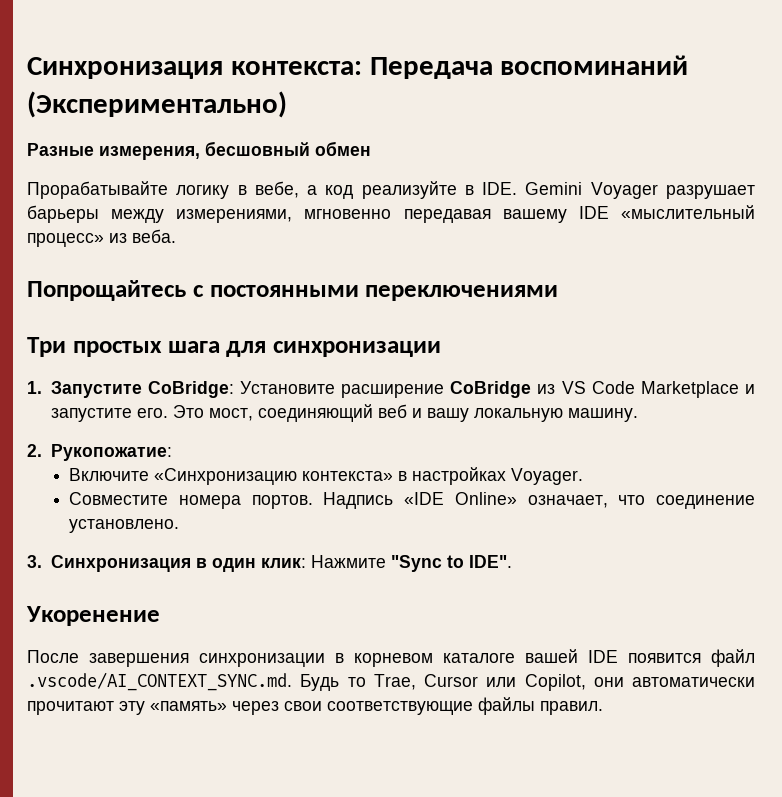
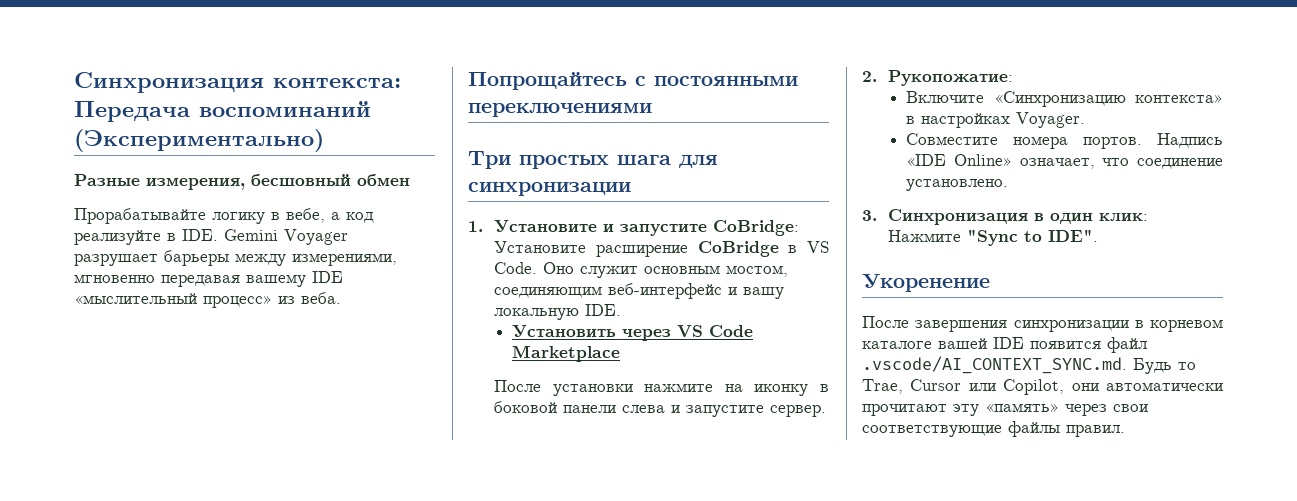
- 1. Запустите CoBridge: Установите расширение CoBridge из VS Code Marketplace и запустите его. Это мост, соединяющий веб и вашу локальную машину.
+ 1. Установите и запустите CoBridge: Установите расширение CoBridge в VS Code. Оно служит основным мостом, соединяющим веб-интерфейс и вашу локальную IDE.
+ Установить через VS Code Marketplace
+ После установки нажмите на иконку в боковой панели слева и запустите сервер.

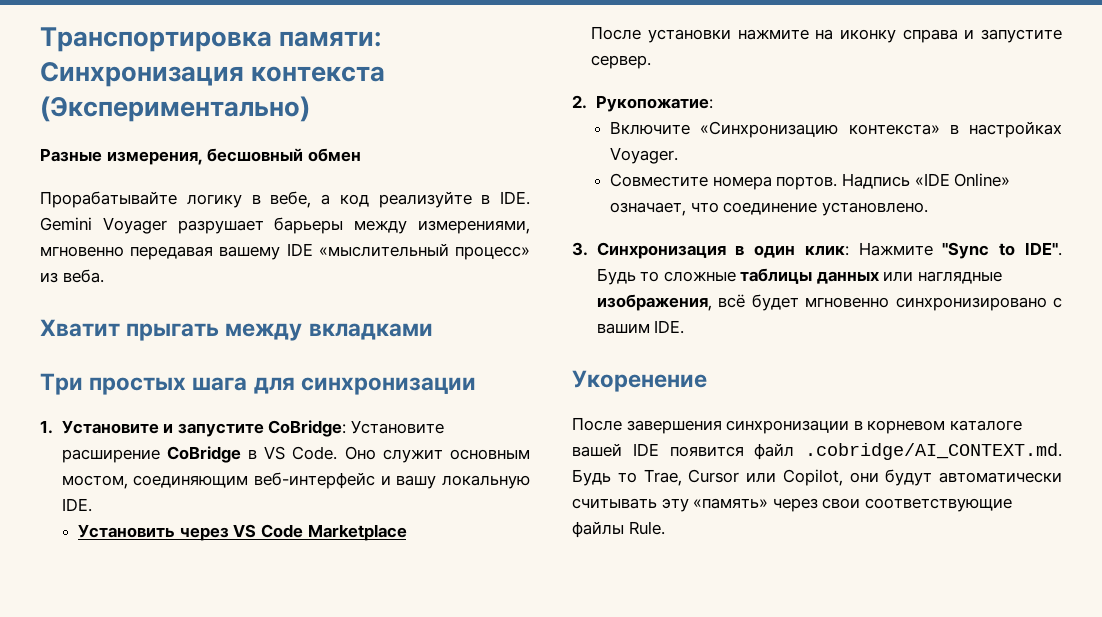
- Синхронизация контекста: Передача воспоминаний (Экспериментально)
+ Транспортировка памяти: Синхронизация контекста (Экспериментально)
- Попрощайтесь с постоянными переключениями
+ Хватит прыгать между вкладками
- После установки нажмите на иконку в боковой панели слева и запустите сервер.
+ После установки нажмите на иконку справа и запустите сервер.
+ Будь то сложные таблицы данных или наглядные изображения, всё будет мгновенно синхронизировано с вашим IDE.
- После завершения синхронизации в корневом каталоге вашей IDE появится файл .vscode/AI_CONTEXT_SYNC.md. Будь то Trae, Cursor или Copilot, они автоматически прочитают эту «память» через свои соответствующие файлы правил.
+ После завершения синхронизации в корневом каталоге вашей IDE появится файл .cobridge/AI_CONTEXT.md. Будь то Trae, Cursor или Copilot, они будут автоматически считывать эту «память» через свои соответствующие файлы Rule.

